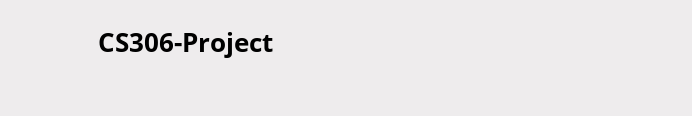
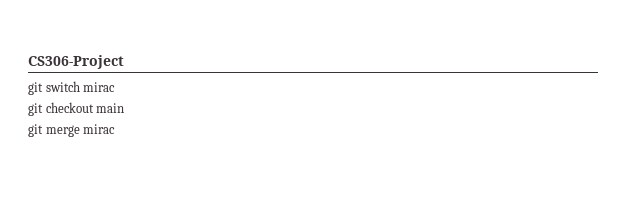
+ git switch mirac
+ git checkout main
+ git merge mirac

